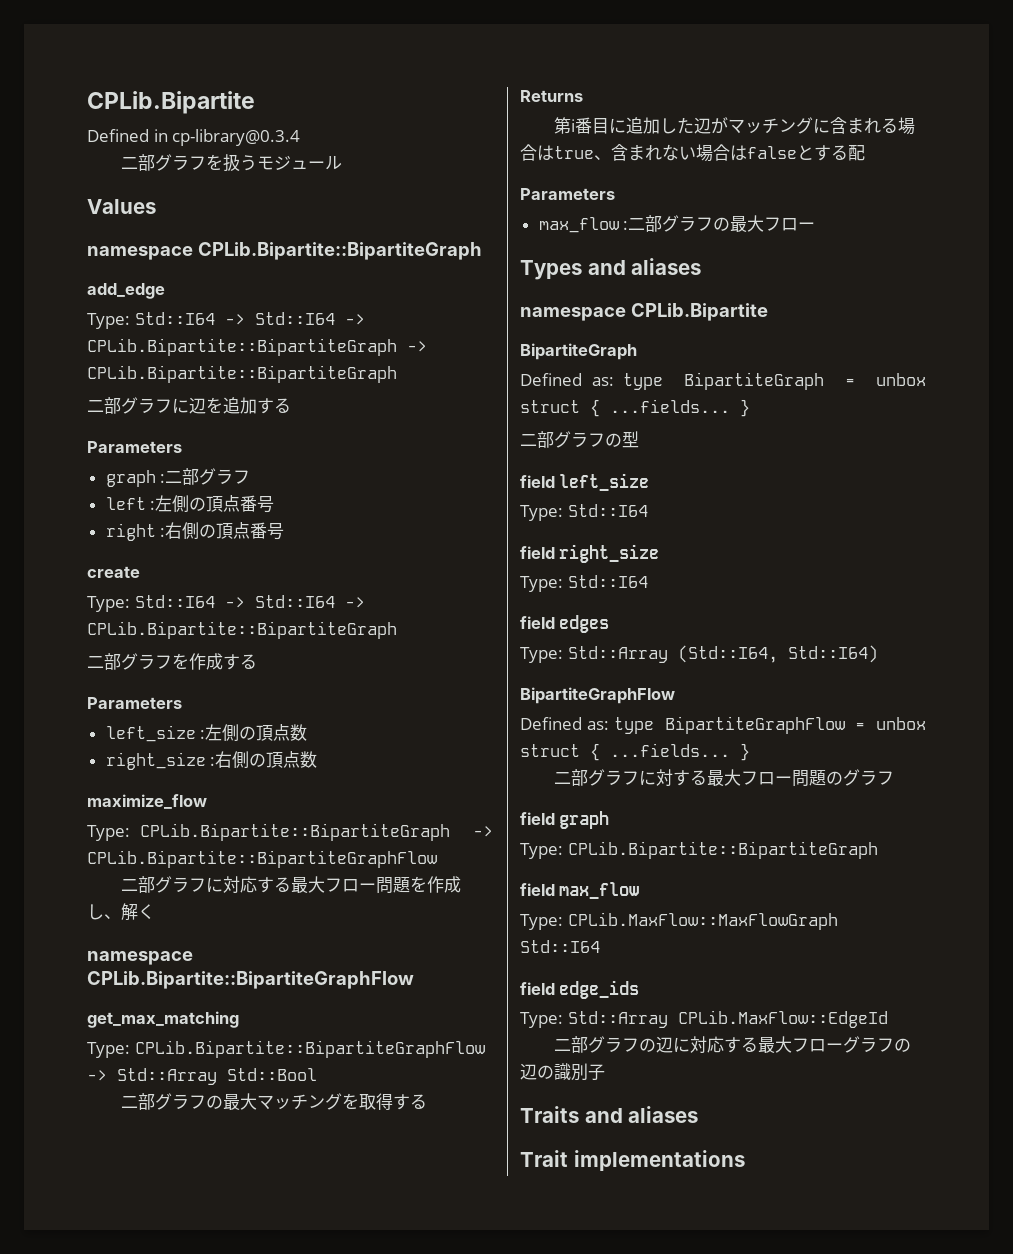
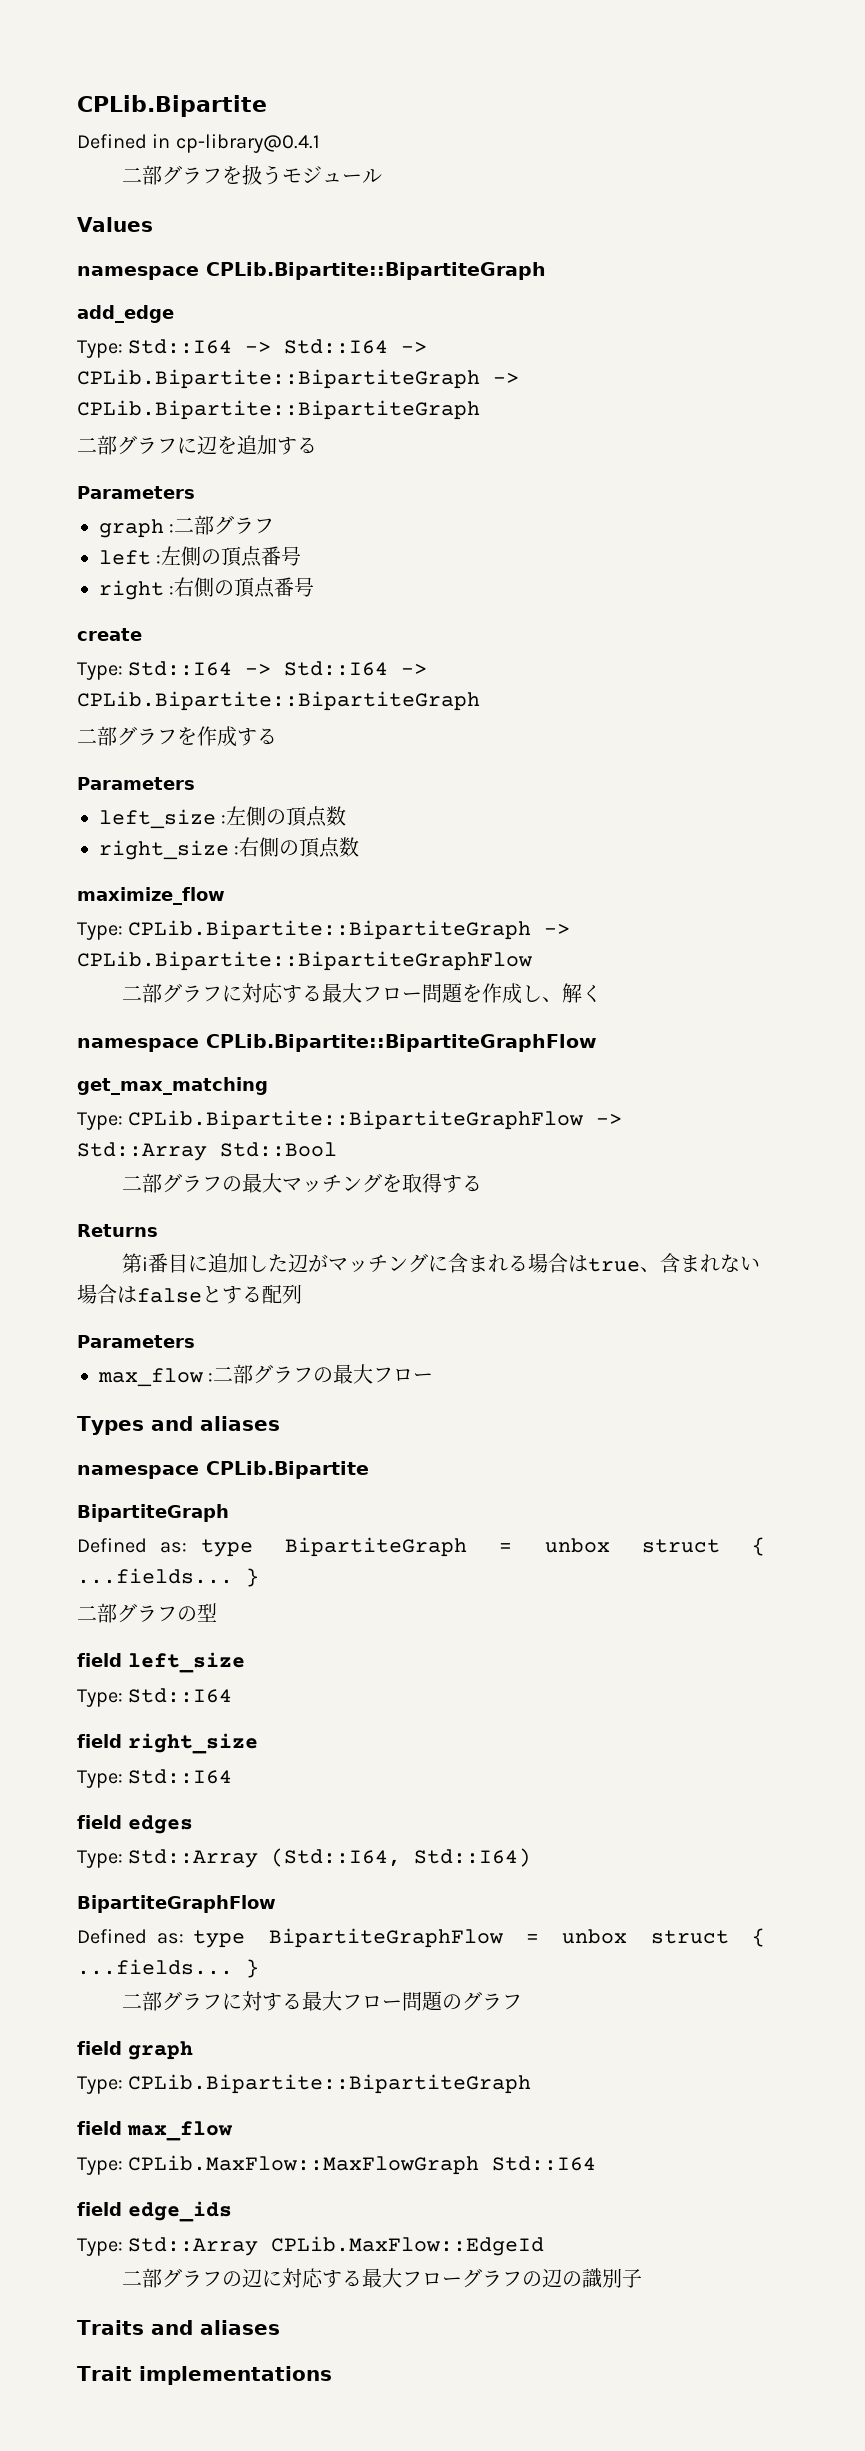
- Defined in cp-library@0.3.4
+ Defined in cp-library@0.4.1
- 第i番目に追加した辺がマッチングに含まれる場合はtrue、含まれない場合はfalseとする配
+ 第i番目に追加した辺がマッチングに含まれる場合はtrue、含まれない場合はfalseとする配列

